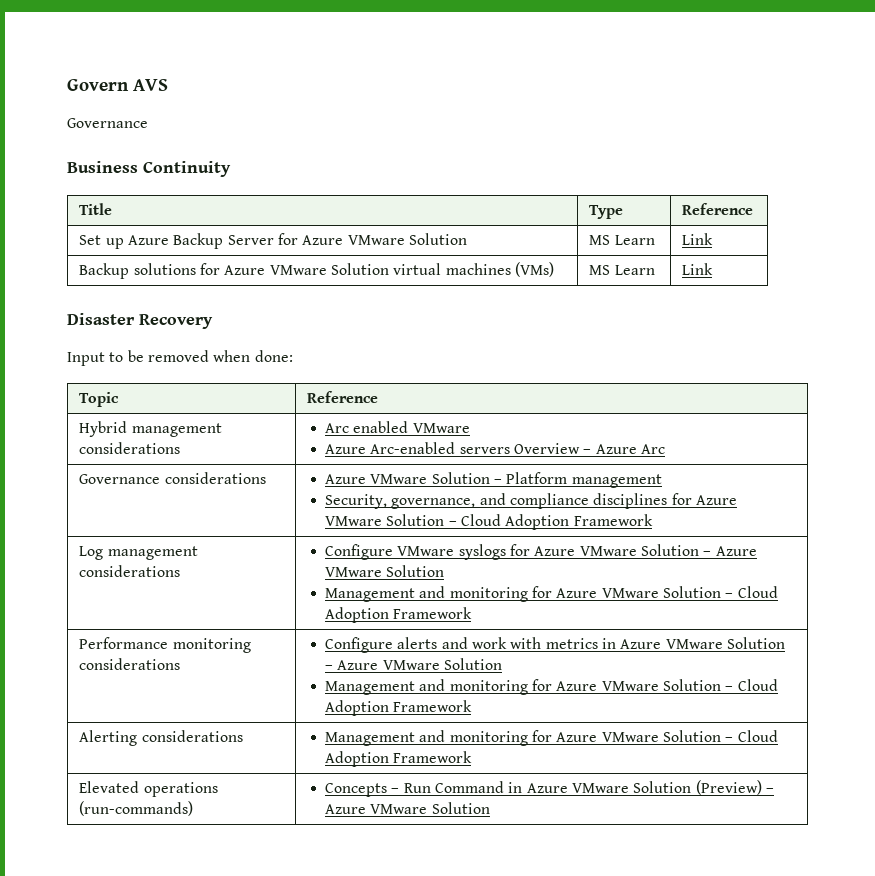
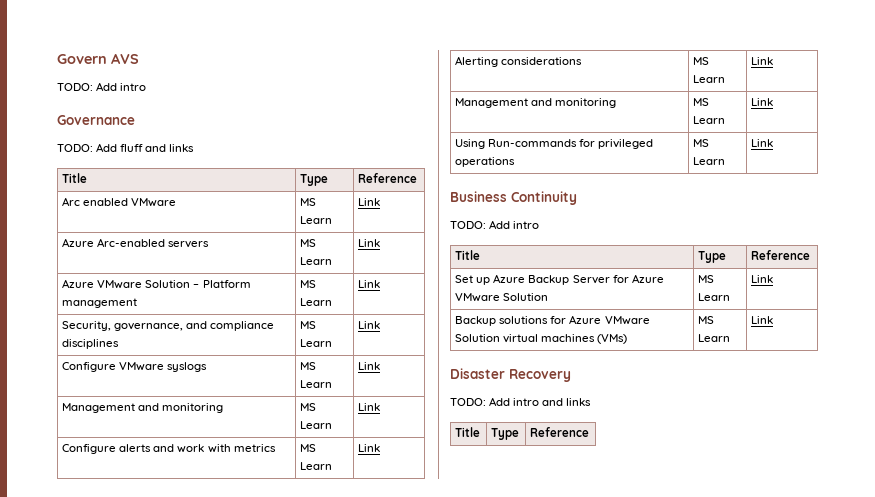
  Govern AVS
+ TODO: Add intro
  Governance
+ TODO: Add fluff and links
+ Title | Type | Reference
+ Arc enabled VMware | MS Learn | Link
+ Azure Arc-enabled servers | MS Learn | Link
+ Azure VMware Solution – Platform management | MS Learn | Link
+ Security, governance, and compliance disciplines | MS Learn | Link
+ Configure VMware syslogs | MS Learn | Link
+ Management and monitoring | MS Learn | Link
+ Configure alerts and work with metrics | MS Learn | Link
+ Alerting considerations | MS Learn | Link
+ Management and monitoring | MS Learn | Link
+ Using Run-commands for privileged operations | MS Learn | Link
  Business Continuity
+ TODO: Add intro
- Input to be removed when done:
- Topic | Reference
- Hybrid management considerations | Arc enabled VMware
- Azure Arc-enabled servers Overview – Azure Arc
- Governance considerations | Azure VMware Solution – Platform management
- Security, governance, and compliance disciplines for Azure VMware Solution – Cloud Adoption Framework
- Log management considerations | Configure VMware syslogs for Azure VMware Solution – Azure VMware Solution
- Management and monitoring for Azure VMware Solution – Cloud Adoption Framework
- Performance monitoring considerations | Configure alerts and work with metrics in Azure VMware Solution – Azure VMware Solution
- Management and monitoring for Azure VMware Solution – Cloud Adoption Framework
- Alerting considerations | Management and monitoring for Azure VMware Solution – Cloud Adoption Framework
- Elevated operations (run-commands) | Concepts – Run Command in Azure VMware Solution (Preview) – Azure VMware Solution
+ TODO: Add intro and links
+ Title | Type | Reference

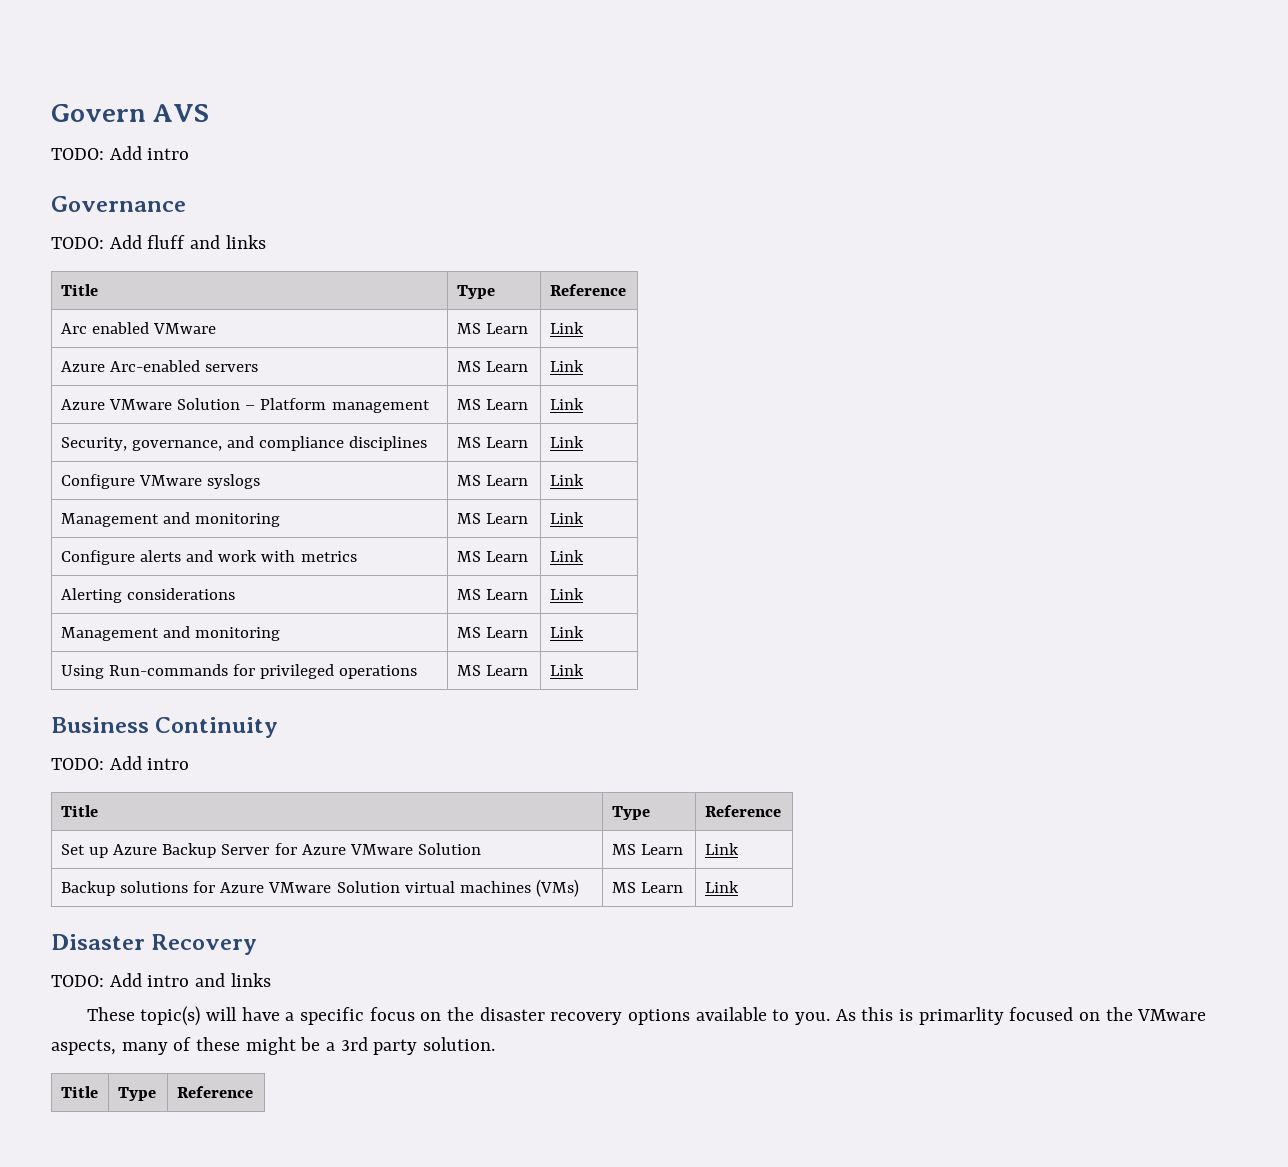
+ These topic(s) will have a specific focus on the disaster recovery options available to you. As this is primarlity focused on the VMware aspects, many of these might be a 3rd party solution.

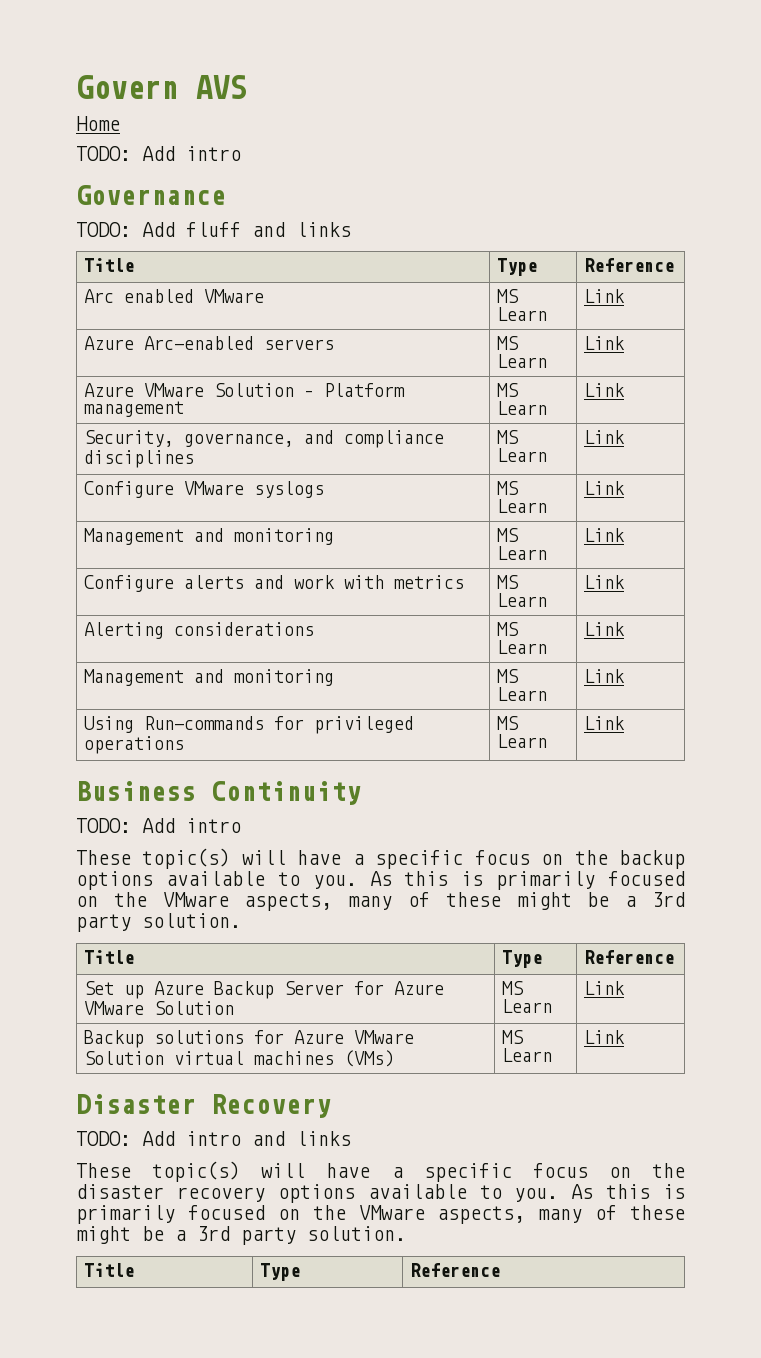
+ Home
+ These topic(s) will have a specific focus on the backup options available to you. As this is primarily focused on the VMware aspects, many of these might be a 3rd party solution.
- These topic(s) will have a specific focus on the disaster recovery options available to you. As this is primarlity focused on the VMware aspects, many of these might be a 3rd party solution.
+ These topic(s) will have a specific focus on the disaster recovery options available to you. As this is primarily focused on the VMware aspects, many of these might be a 3rd party solution.

